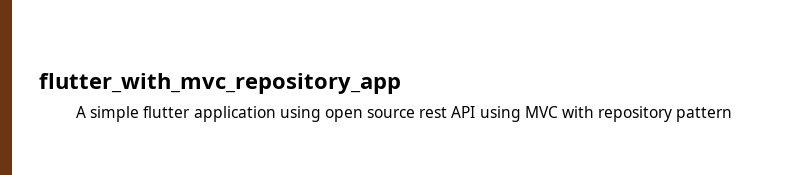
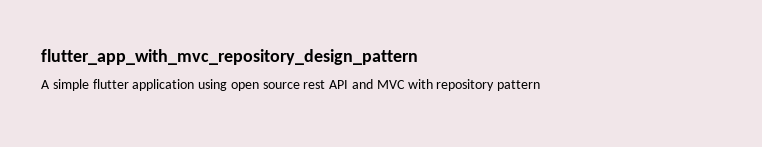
- flutter_with_mvc_repository_app
+ flutter_app_with_mvc_repository_design_pattern
- A simple flutter application using open source rest API using MVC with repository pattern
+ A simple flutter application using open source rest API and MVC with repository pattern

